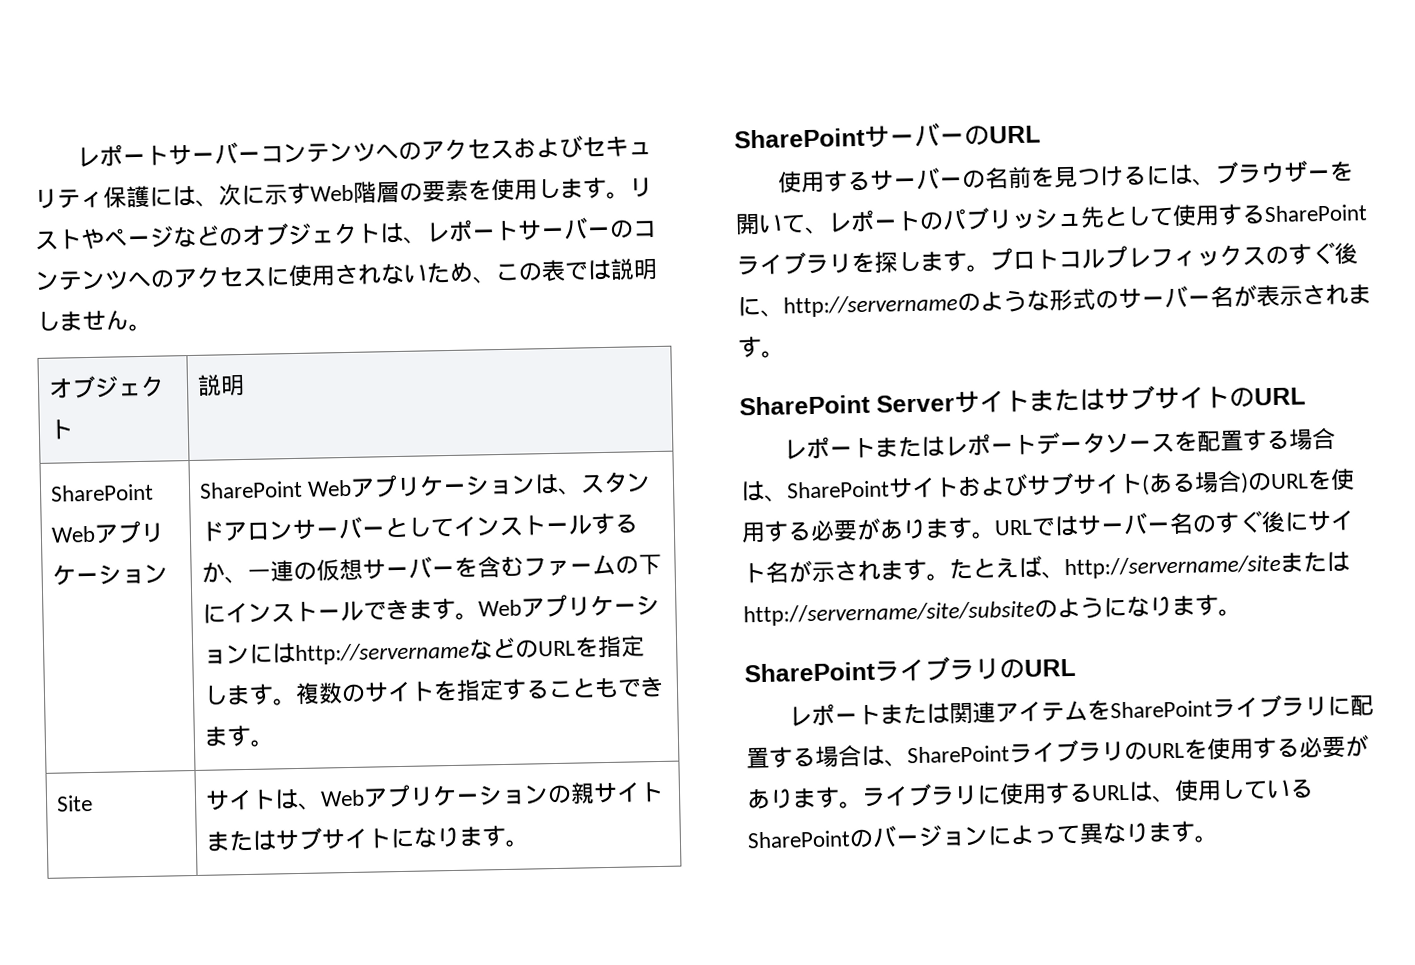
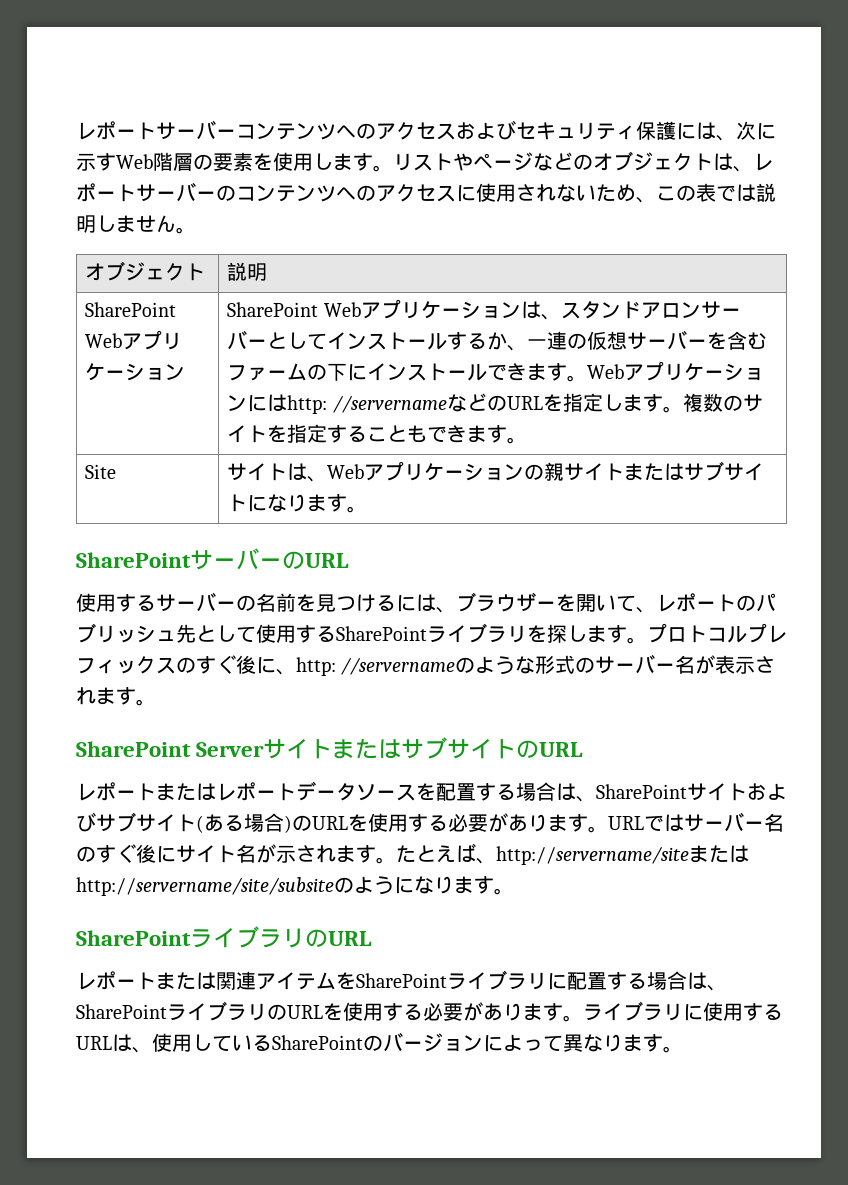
- Webアプリケーションにはhttp://servernameなどのURLを指定します。
+ Webアプリケーションにはhttp: //servernameなどのURLを指定します。
- プロトコルプレフィックスのすぐ後に、http://servernameのような形式のサーバー名が表示されます。
+ プロトコルプレフィックスのすぐ後に、http: //servernameのような形式のサーバー名が表示されます。

